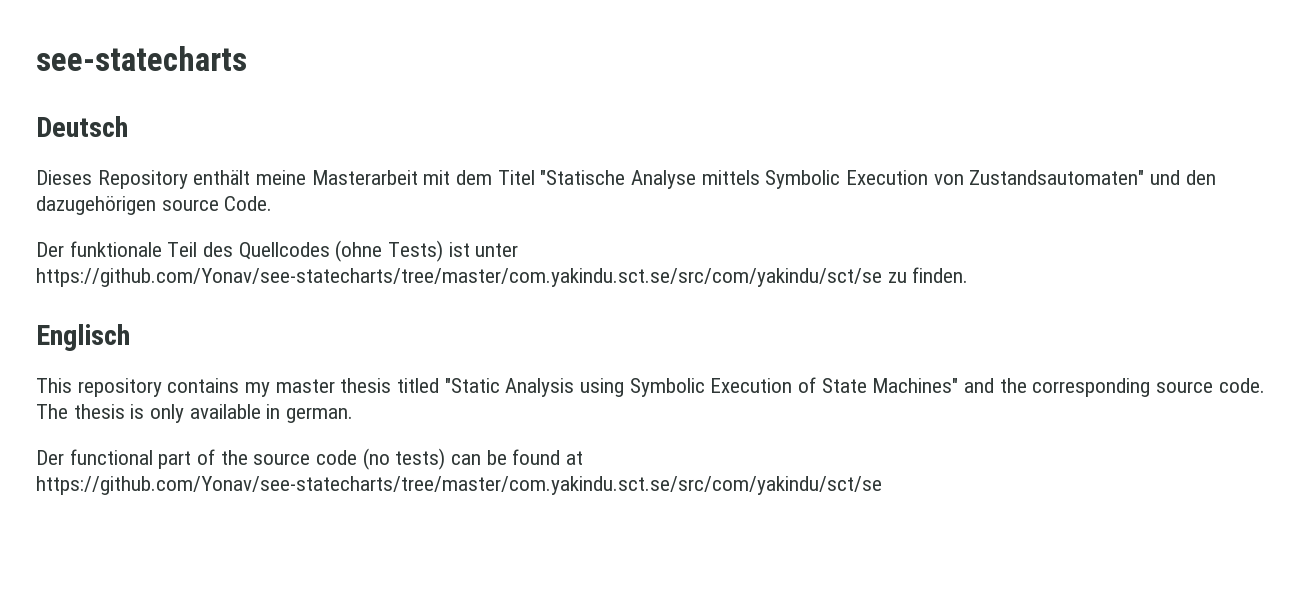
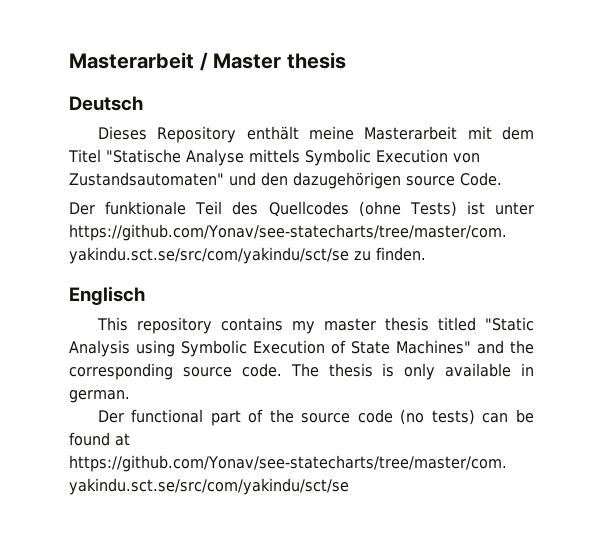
- see-statecharts
+ Masterarbeit / Master thesis

